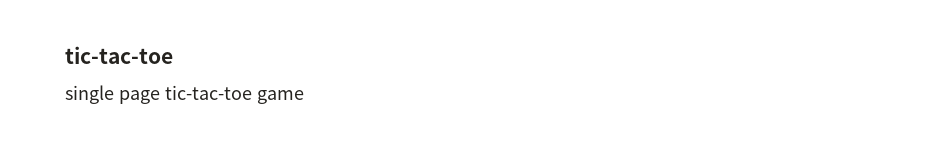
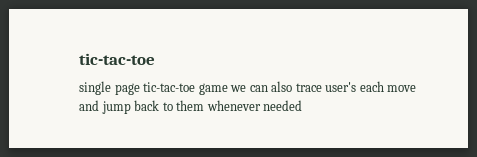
- single page tic-tac-toe game
+ single page tic-tac-toe game we can also trace user's each move and jump back to them whenever needed

